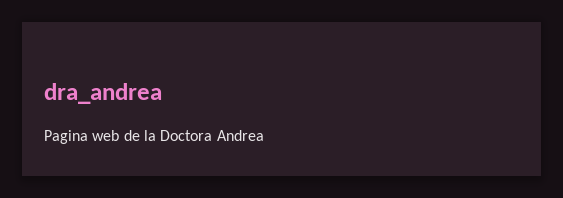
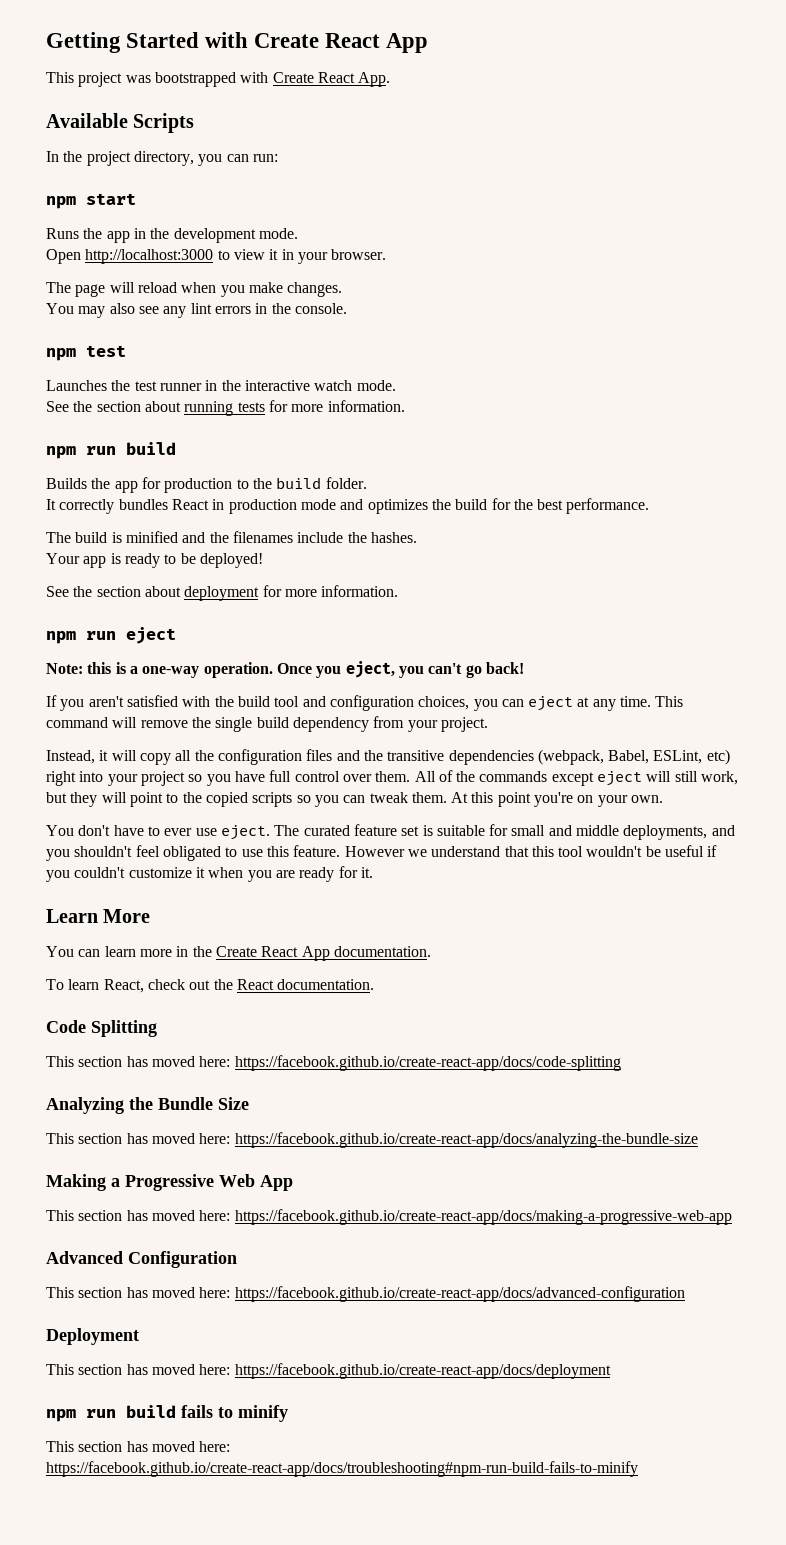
- dra_andrea
- Pagina web de la Doctora Andrea
+ Getting Started with Create React App
+ This project was bootstrapped with Create React App.
+ Available Scripts
+ In the project directory, you can run:
+ npm start
+ Runs the app in the development mode.
+ Open http://localhost:3000 to view it in your browser.
+ The page will reload when you make changes.
+ You may also see any lint errors in the console.
+ npm test
+ Launches the test runner in the interactive watch mode.
+ See the section about running tests for more information.
+ npm run build
+ Builds the app for production to the build folder.
+ It correctly bundles React in production mode and optimizes the build for the best performance.
+ The build is minified and the filenames include the hashes.
+ Your app is ready to be deployed!
+ See the section about deployment for more information.
+ npm run eject
+ Note: this is a one-way operation. Once you eject, you can't go back!
+ If you aren't satisfied with the build tool and configuration choices, you can eject at any time. This command will remove the single build dependency from your project.
+ Instead, it will copy all the configuration files and the transitive dependencies (webpack, Babel, ESLint, etc) right into your project so you have full control over them. All of the commands except eject will still work, but they will point to the copied scripts so you can tweak them. At this point you're on your own.
+ You don't have to ever use eject. The curated feature set is suitable for small and middle deployments, and you shouldn't feel obligated to use this feature. However we understand that this tool wouldn't be useful if you couldn't customize it when you are ready for it.
+ Learn More
+ You can learn more in the Create React App documentation.
+ To learn React, check out the React documentation.
+ Code Splitting
+ This section has moved here: https://facebook.github.io/create-react-app/docs/code-splitting
+ Analyzing the Bundle Size
+ This section has moved here: https://facebook.github.io/create-react-app/docs/analyzing-the-bundle-size
+ Making a Progressive Web App
+ This section has moved here: https://facebook.github.io/create-react-app/docs/making-a-progressive-web-app
+ Advanced Configuration
+ This section has moved here: https://facebook.github.io/create-react-app/docs/advanced-configuration
+ Deployment
+ This section has moved here: https://facebook.github.io/create-react-app/docs/deployment
+ npm run build fails to minify
+ This section has moved here: https://facebook.github.io/create-react-app/docs/troubleshooting#npm-run-build-fails-to-minify

